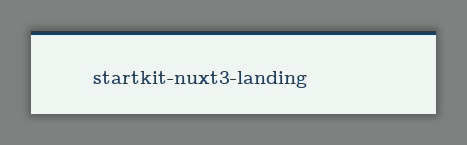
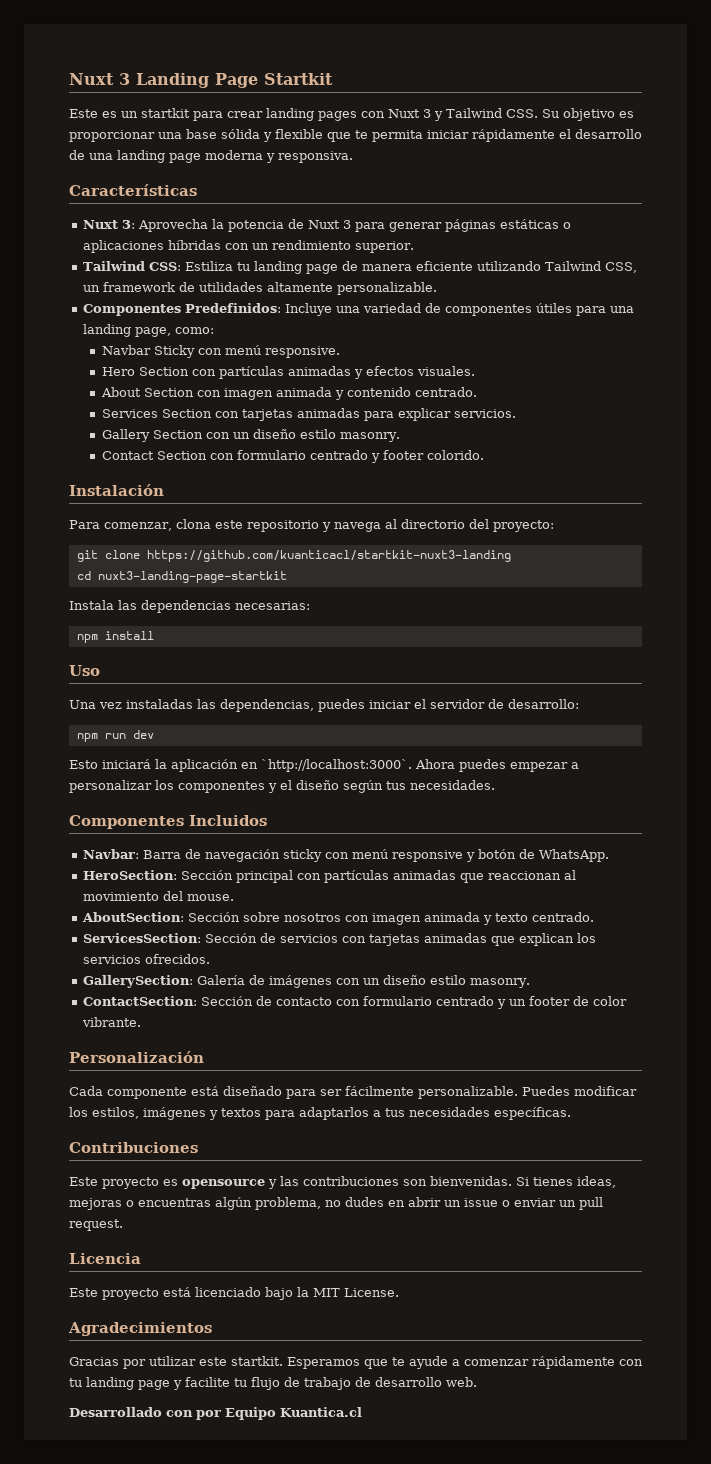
- startkit-nuxt3-landing
+ Nuxt 3 Landing Page Startkit
+ Este es un startkit para crear landing pages con Nuxt 3 y Tailwind CSS. Su objetivo es proporcionar una base sólida y flexible que te permita iniciar rápidamente el desarrollo de una landing page moderna y responsiva.
+ Características
+ Nuxt 3: Aprovecha la potencia de Nuxt 3 para generar páginas estáticas o aplicaciones híbridas con un rendimiento superior.
+ Tailwind CSS: Estiliza tu landing page de manera eficiente utilizando Tailwind CSS, un framework de utilidades altamente personalizable.
+ Componentes Predefinidos: Incluye una variedad de componentes útiles para una landing page, como:
+ Navbar Sticky con menú responsive.
+ Hero Section con partículas animadas y efectos visuales.
+ About Section con imagen animada y contenido centrado.
+ Services Section con tarjetas animadas para explicar servicios.
+ Gallery Section con un diseño estilo masonry.
+ Contact Section con formulario centrado y footer colorido.
+ Instalación
+ Para comenzar, clona este repositorio y navega al directorio del proyecto:
+ git clone https://github.com/kuanticacl/startkit-nuxt3-landing
+ cd nuxt3-landing-page-startkit
+ Instala las dependencias necesarias:
+ npm install
+ Uso
+ Una vez instaladas las dependencias, puedes iniciar el servidor de desarrollo:
+ npm run dev
+ Esto iniciará la aplicación en `http://localhost:3000`. Ahora puedes empezar a personalizar los componentes y el diseño según tus necesidades.
+ Componentes Incluidos
+ Navbar: Barra de navegación sticky con menú responsive y botón de WhatsApp.
+ HeroSection: Sección principal con partículas animadas que reaccionan al movimiento del mouse.
+ AboutSection: Sección sobre nosotros con imagen animada y texto centrado.
+ ServicesSection: Sección de servicios con tarjetas animadas que explican los servicios ofrecidos.
+ GallerySection: Galería de imágenes con un diseño estilo masonry.
+ ContactSection: Sección de contacto con formulario centrado y un footer de color vibrante.
+ Personalización
+ Cada componente está diseñado para ser fácilmente personalizable. Puedes modificar los estilos, imágenes y textos para adaptarlos a tus necesidades específicas.
+ Contribuciones
+ Este proyecto es opensource y las contribuciones son bienvenidas. Si tienes ideas, mejoras o encuentras algún problema, no dudes en abrir un issue o enviar un pull request.
+ Licencia
+ Este proyecto está licenciado bajo la MIT License.
+ Agradecimientos
+ Gracias por utilizar este startkit. Esperamos que te ayude a comenzar rápidamente con tu landing page y facilite tu flujo de trabajo de desarrollo web.
+ Desarrollado con por Equipo Kuantica.cl

